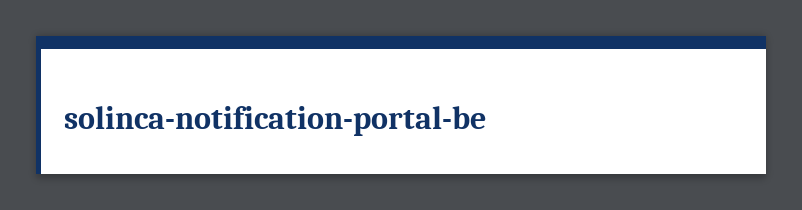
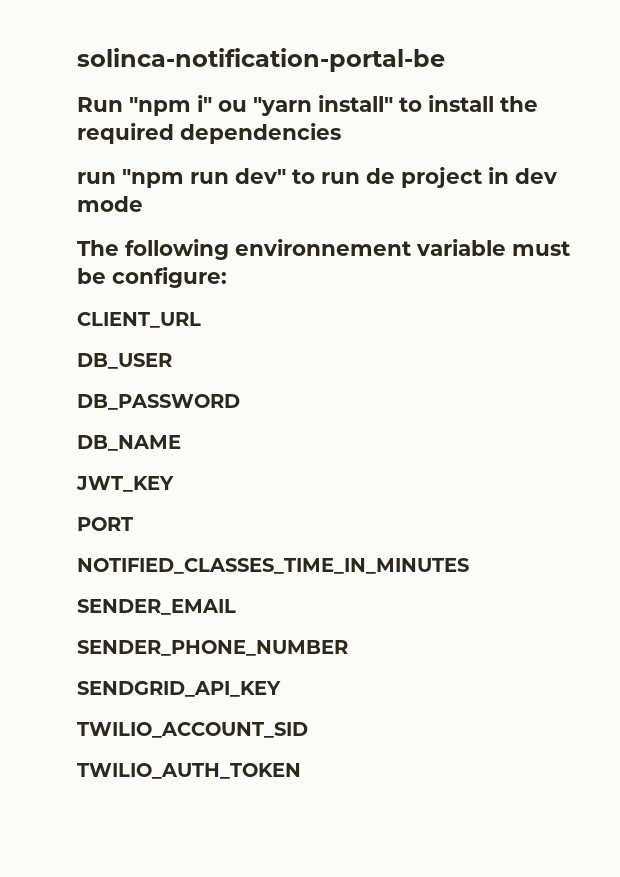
+ Run "npm i" ou "yarn install" to install the required dependencies
+ run "npm run dev" to run de project in dev mode
+ The following environnement variable must be configure:
+ CLIENT_URL
+ DB_USER
+ DB_PASSWORD
+ DB_NAME
+ JWT_KEY
+ PORT
+ NOTIFIED_CLASSES_TIME_IN_MINUTES
+ SENDER_EMAIL
+ SENDER_PHONE_NUMBER
+ SENDGRID_API_KEY
+ TWILIO_ACCOUNT_SID
+ TWILIO_AUTH_TOKEN

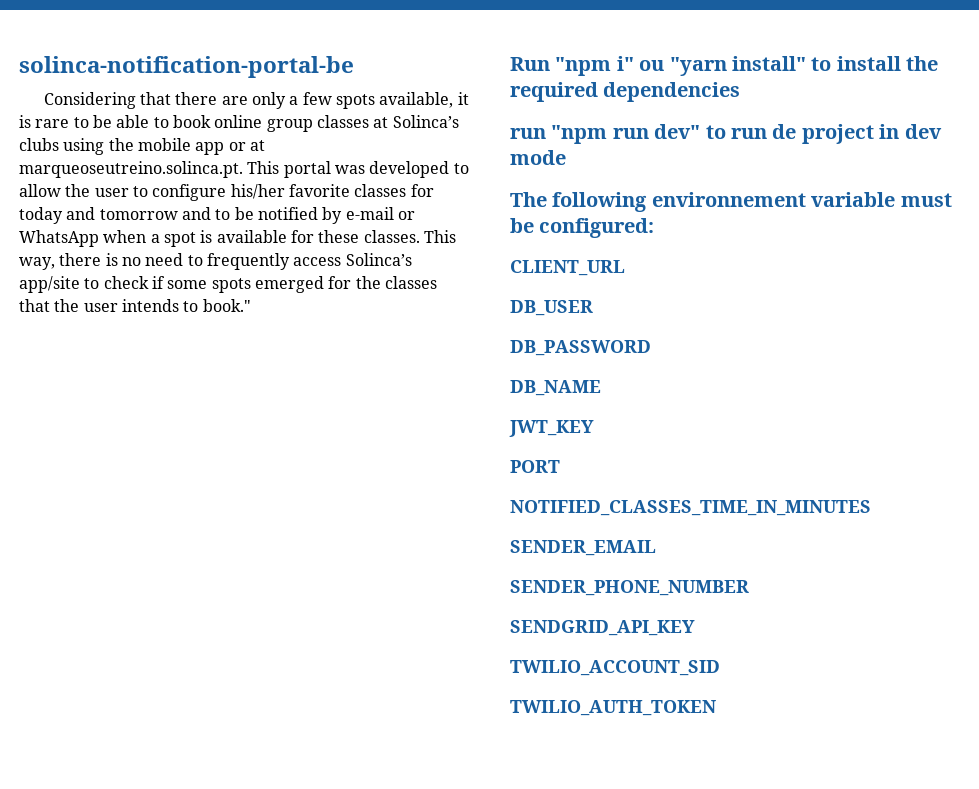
+ Considering that there are only a few spots available, it is rare to be able to book online group classes at Solinca’s clubs using the mobile app or at marqueoseutreino.solinca.pt. This portal was developed to allow the user to configure his/her favorite classes for today and tomorrow and to be notified by e-mail or WhatsApp when a spot is available for these classes. This way, there is no need to frequently access Solinca’s app/site to check if some spots emerged for the classes that the user intends to book."
- The following environnement variable must be configure:
+ The following environnement variable must be configured:

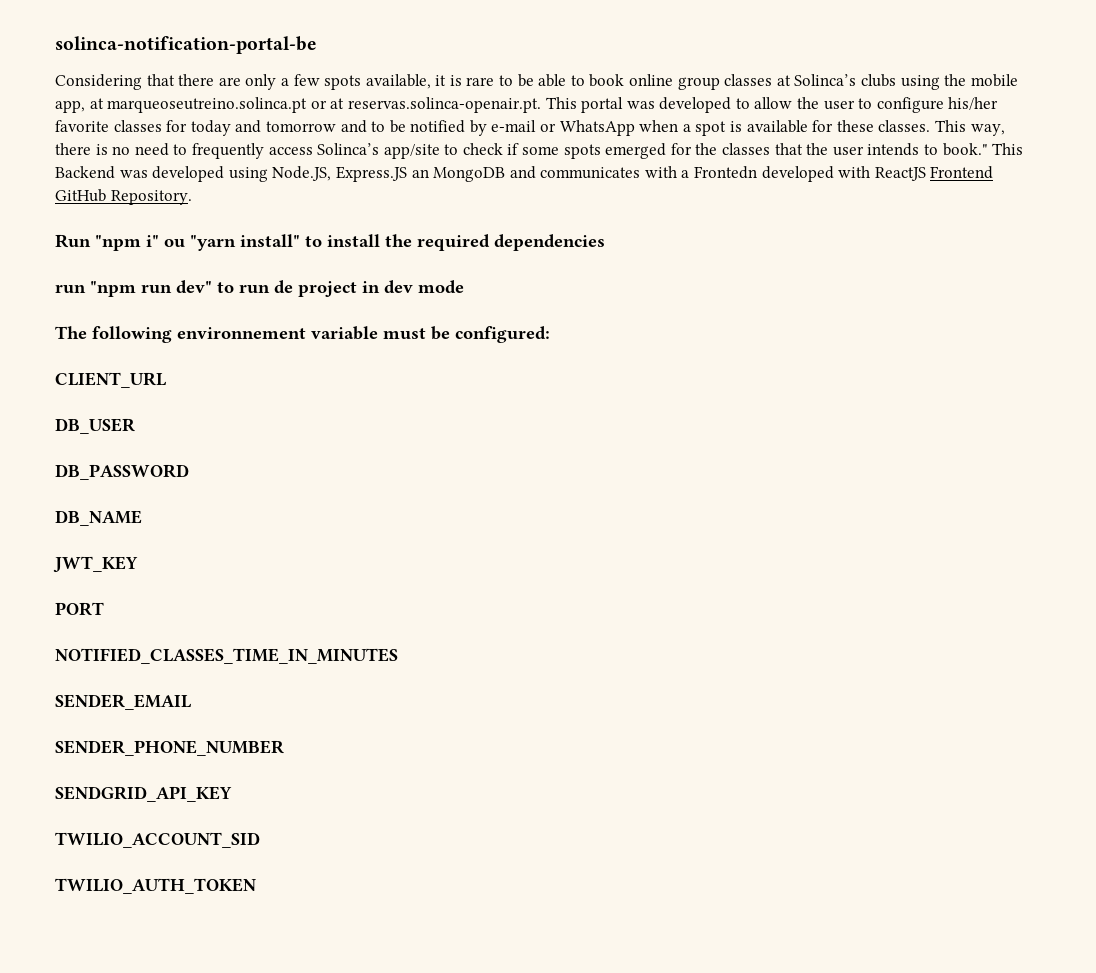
- Considering that there are only a few spots available, it is rare to be able to book online group classes at Solinca’s clubs using the mobile app or at marqueoseutreino.solinca.pt. This portal was developed to allow the user to configure his/her favorite classes for today and tomorrow and to be notified by e-mail or WhatsApp when a spot is available for these classes.
+ Considering that there are only a few spots available, it is rare to be able to book online group classes at Solinca’s clubs using the mobile app, at marqueoseutreino.solinca.pt or at reservas.solinca-openair.pt. This portal was developed to allow the user to configure his/her favorite classes for today and tomorrow and to be notified by e-mail or WhatsApp when a spot is available for these classes.
+ This Backend was developed using Node.JS, Express.JS an MongoDB and communicates with a Frontedn developed with ReactJS Frontend GitHub Repository.

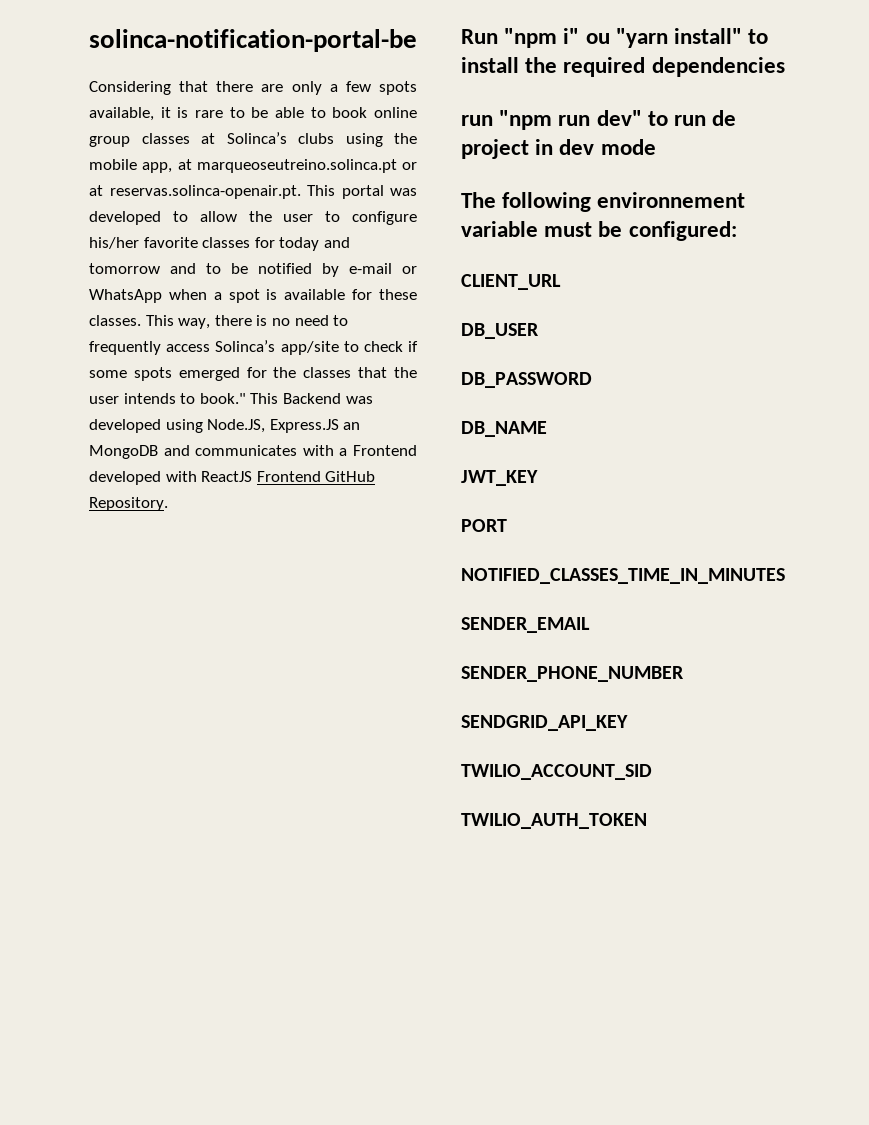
- This Backend was developed using Node.JS, Express.JS an MongoDB and communicates with a Frontedn developed with ReactJS Frontend GitHub Repository.
+ This Backend was developed using Node.JS, Express.JS an MongoDB and communicates with a Frontend developed with ReactJS Frontend GitHub Repository.

